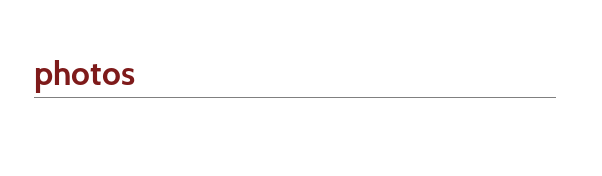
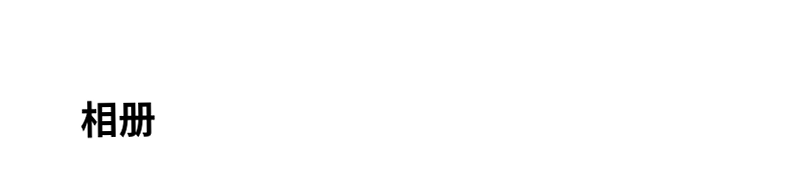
- photos
+ 相册

